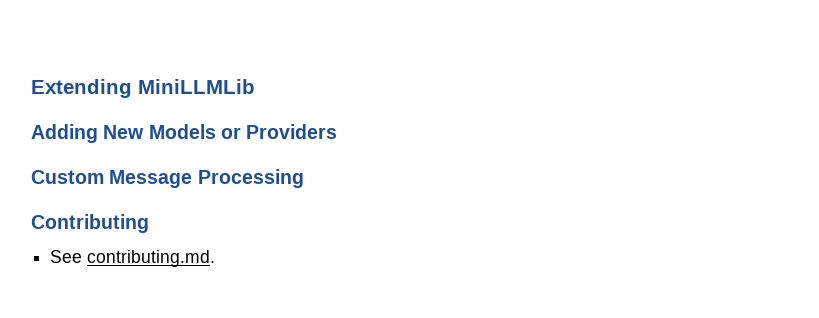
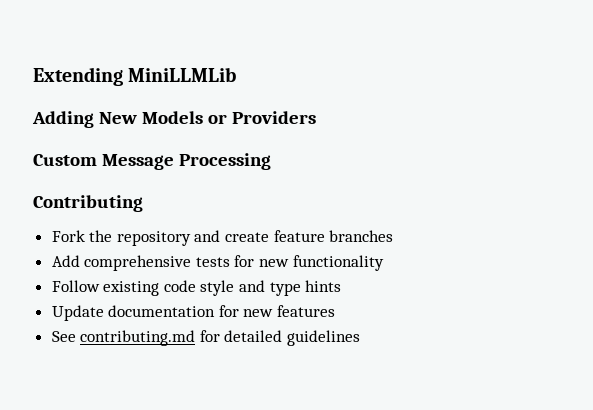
- See contributing.md.
+ Fork the repository and create feature branches
+ Add comprehensive tests for new functionality
+ Follow existing code style and type hints
+ Update documentation for new features
+ See contributing.md for detailed guidelines

